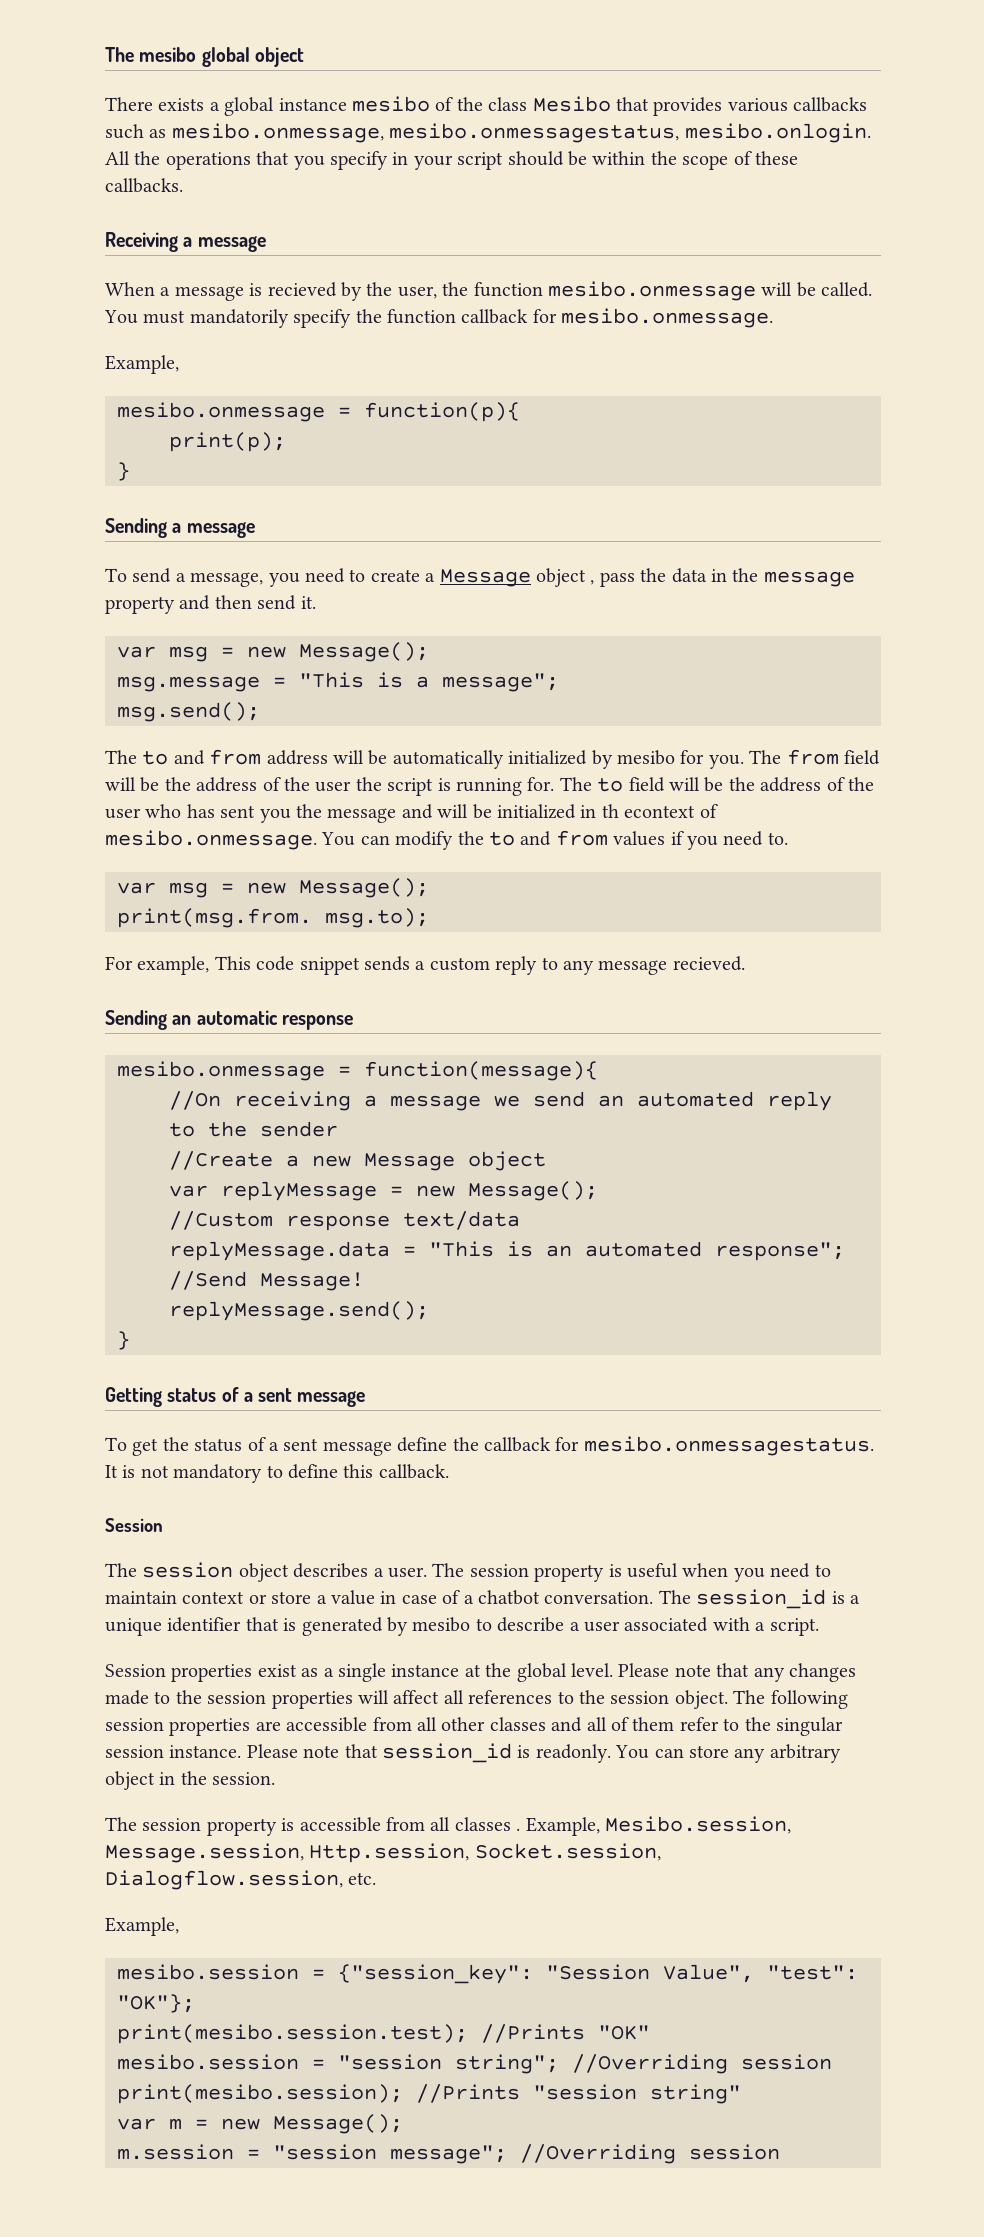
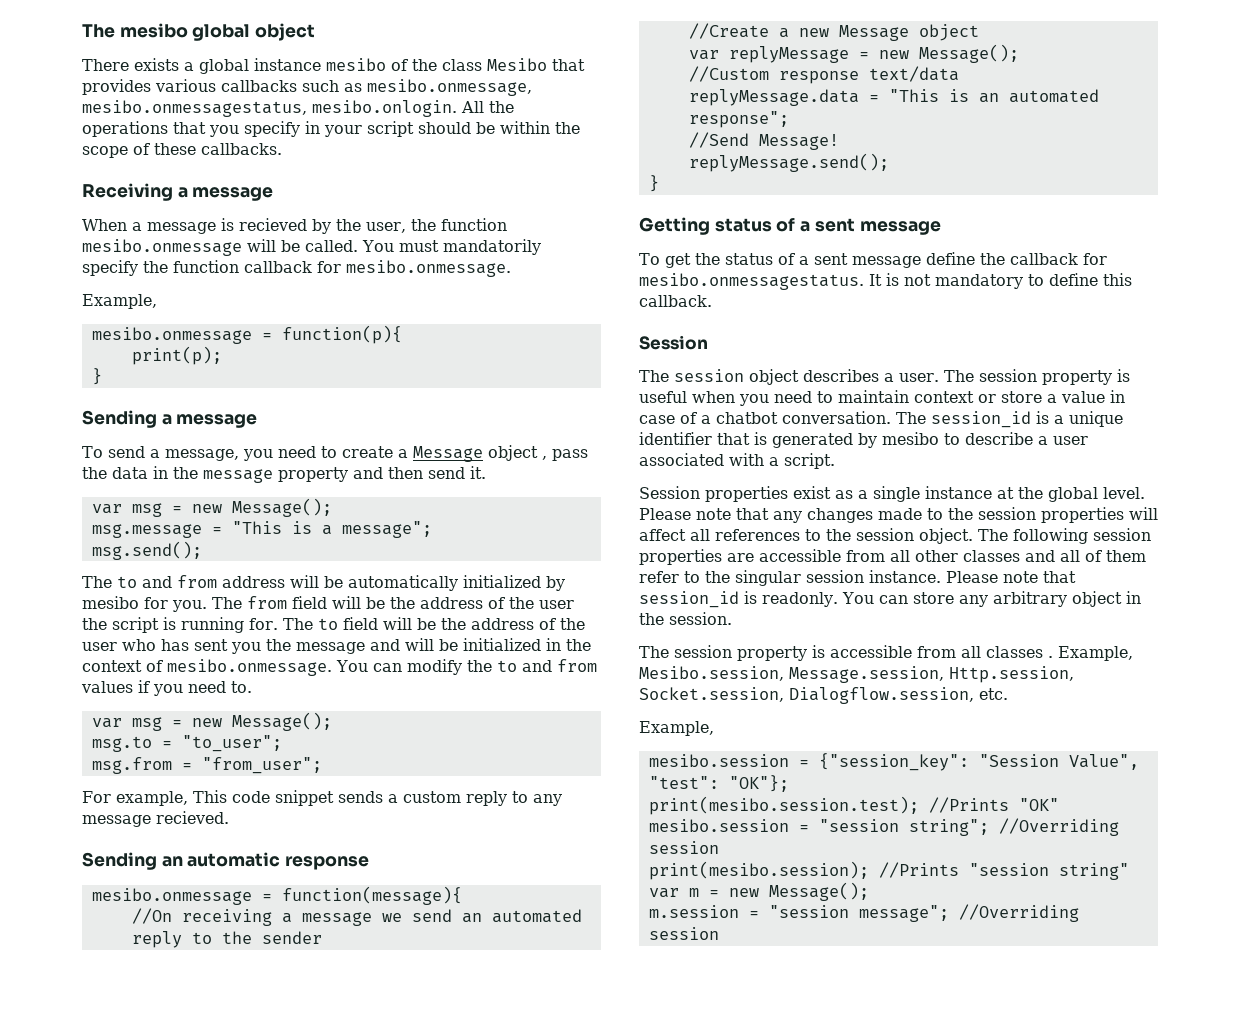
- The to field will be the address of the user who has sent you the message and will be initialized in th econtext of mesibo.onmessage. You can modify the to and from values if you need to.
+ The to field will be the address of the user who has sent you the message and will be initialized in the context of mesibo.onmessage. You can modify the to and from values if you need to.
- print(msg.from. msg.to);
+ msg.to = "to_user";
+ msg.from = "from_user";

